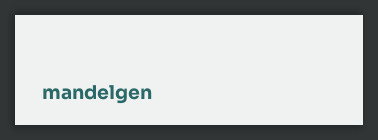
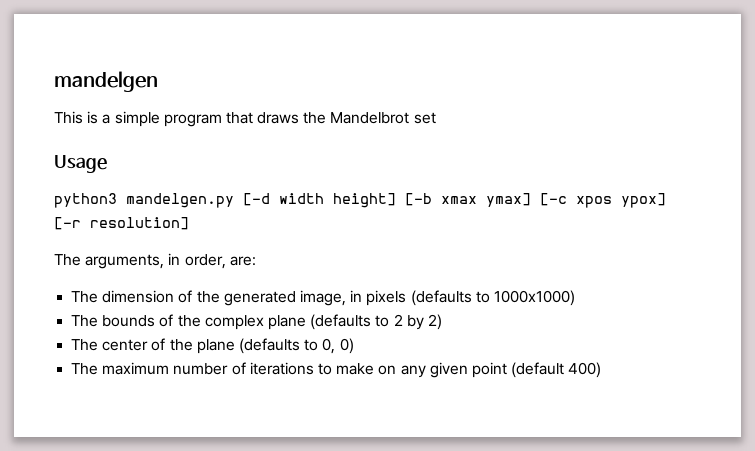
+ This is a simple program that draws the Mandelbrot set
+ Usage
+ python3 mandelgen.py [-d width height] [-b xmax ymax] [-c xpos ypox] [-r resolution]
+ The arguments, in order, are:
+ The dimension of the generated image, in pixels (defaults to 1000x1000)
+ The bounds of the complex plane (defaults to 2 by 2)
+ The center of the plane (defaults to 0, 0)
+ The maximum number of iterations to make on any given point (default 400)

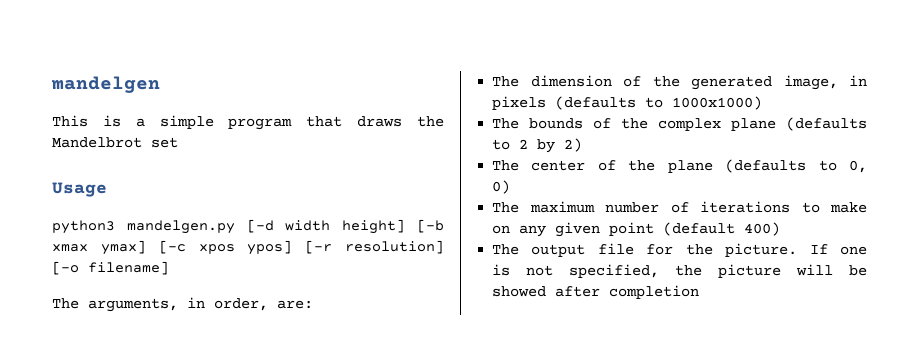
- python3 mandelgen.py [-d width height] [-b xmax ymax] [-c xpos ypox] [-r resolution]
+ python3 mandelgen.py [-d width height] [-b xmax ymax] [-c xpos ypos] [-r resolution] [-o filename]
+ The output file for the picture. If one is not specified, the picture will be showed after completion

